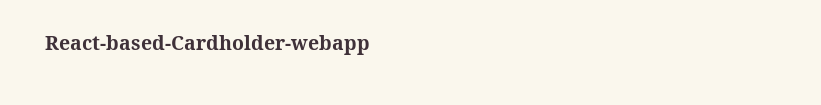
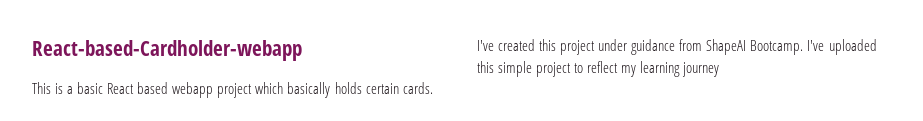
+ This is a basic React based webapp project which basically holds certain cards. I've created this project under guidance from ShapeAI Bootcamp. I've uploaded this simple project to reflect my learning journey

